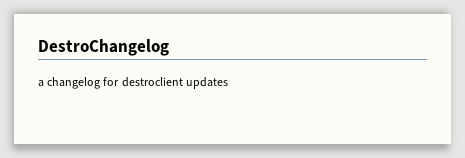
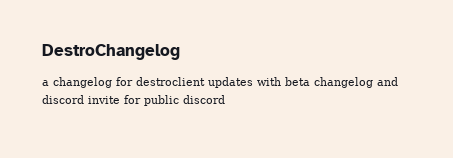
- a changelog for destroclient updates
+ a changelog for destroclient updates with beta changelog and discord invite for public discord

